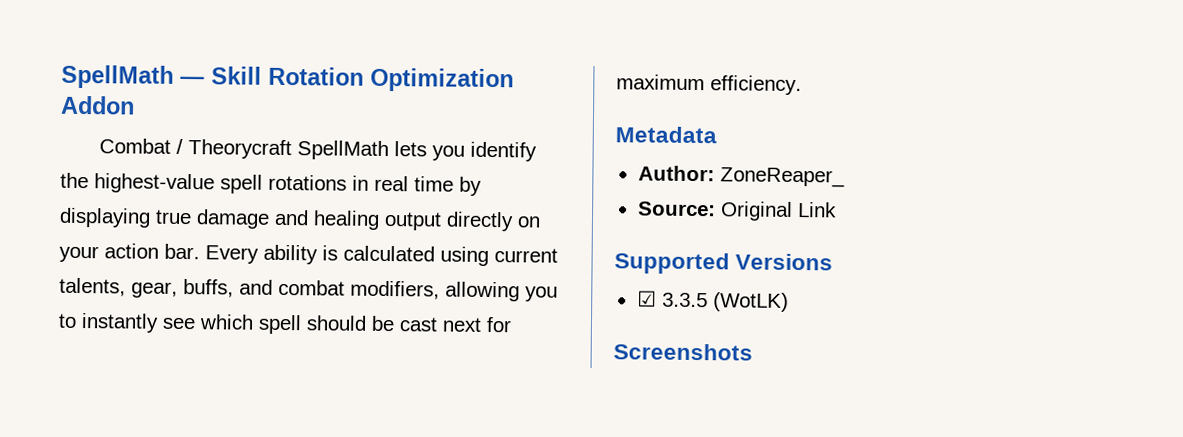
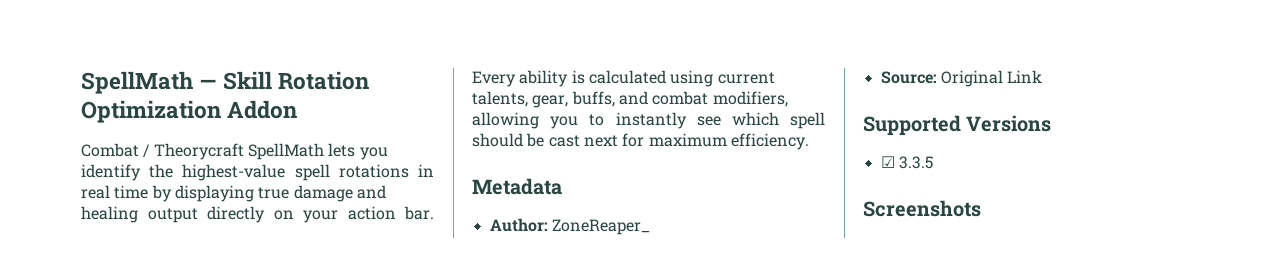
- ☑ 3.3.5 (WotLK)
+ ☑ 3.3.5

